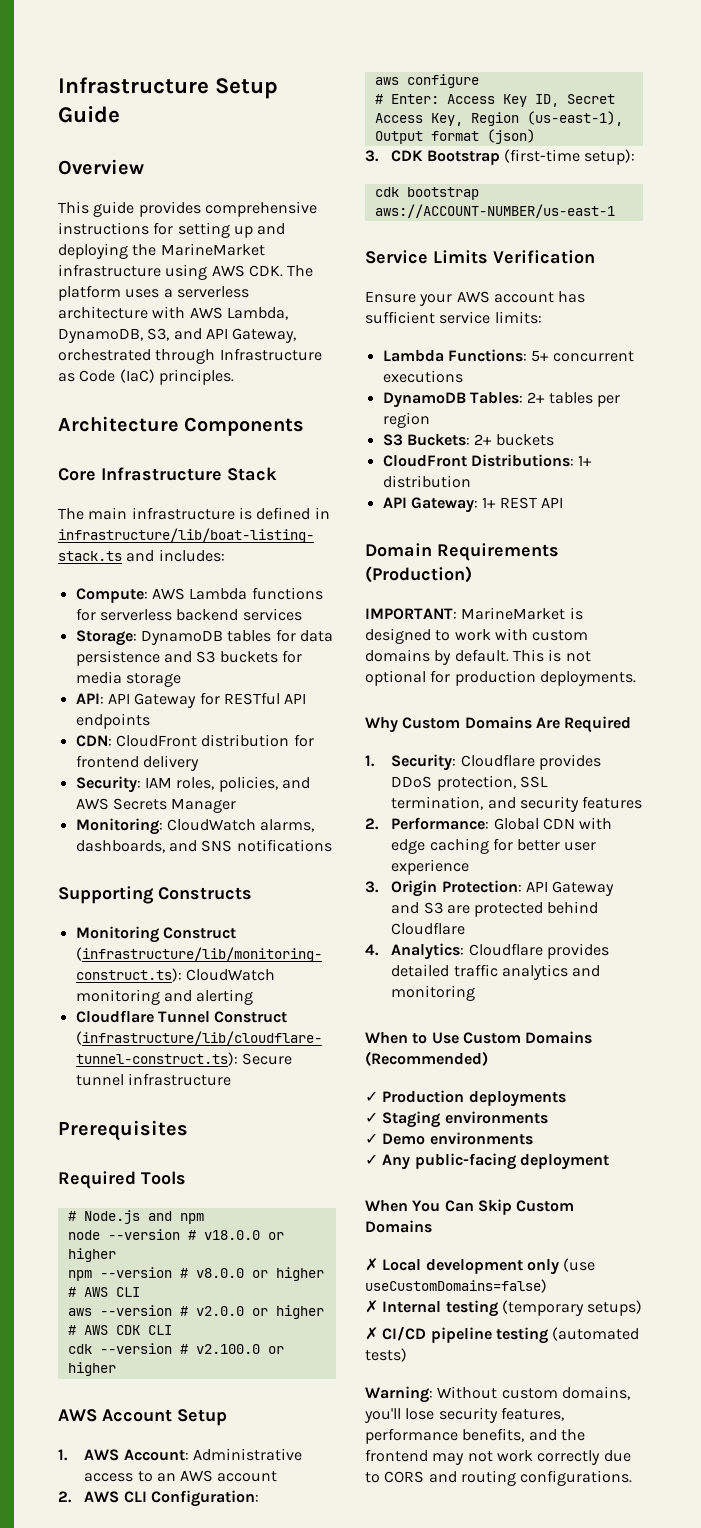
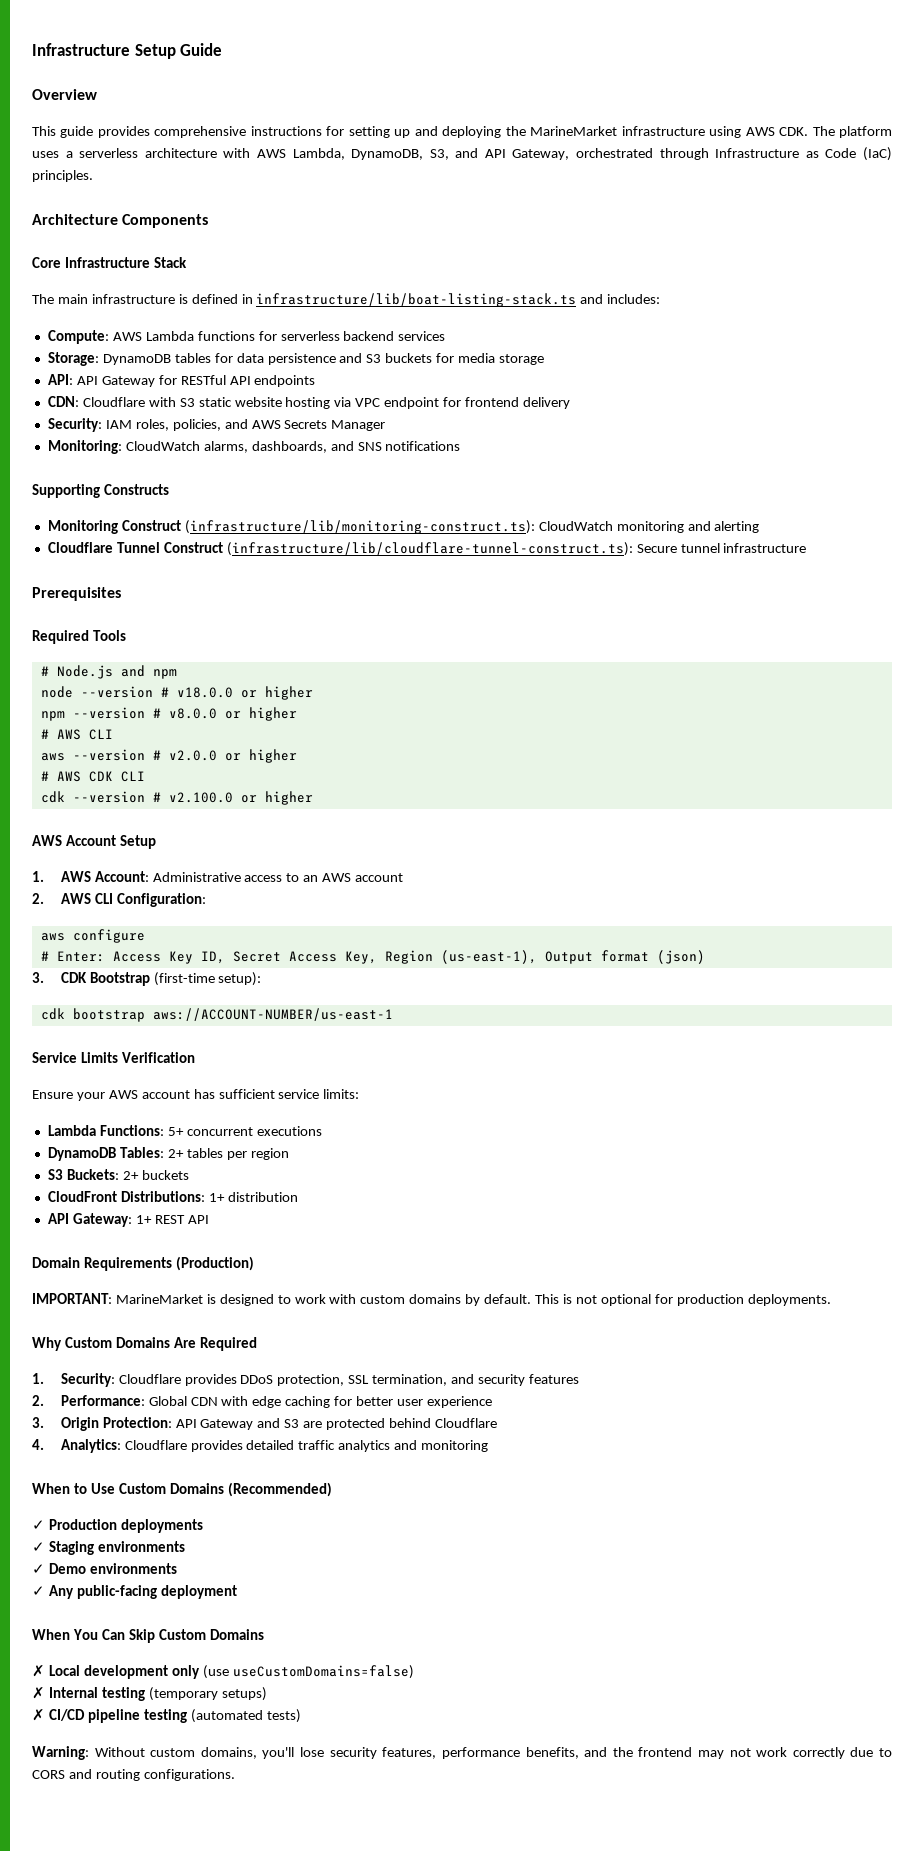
- CDN: CloudFront distribution for frontend delivery
+ CDN: Cloudflare with S3 static website hosting via VPC endpoint for frontend delivery

